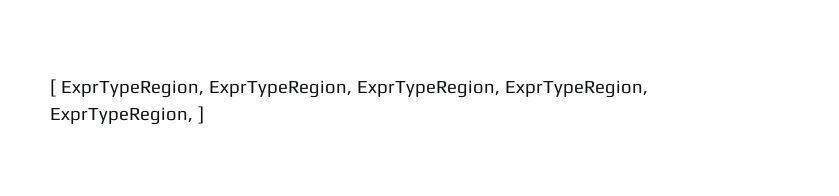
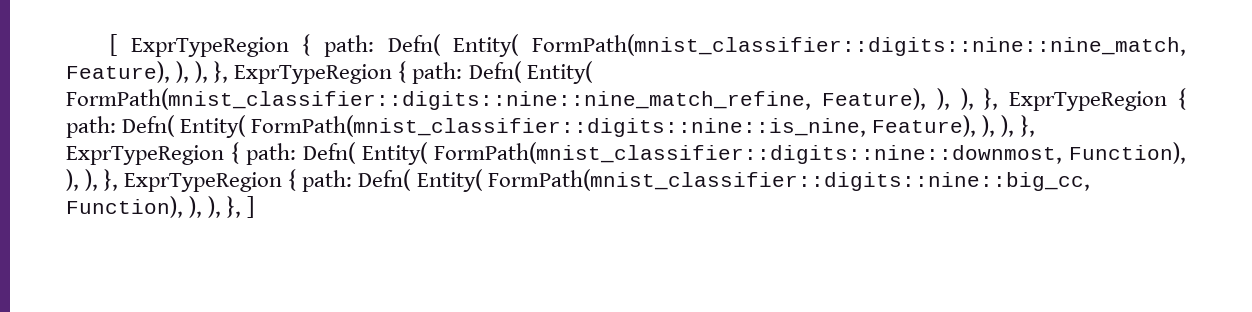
- [ ExprTypeRegion, ExprTypeRegion, ExprTypeRegion, ExprTypeRegion, ExprTypeRegion, ]
+ [ ExprTypeRegion { path: Defn( Entity( FormPath(mnist_classifier::digits::nine::nine_match, Feature), ), ), }, ExprTypeRegion { path: Defn( Entity( FormPath(mnist_classifier::digits::nine::nine_match_refine, Feature), ), ), }, ExprTypeRegion { path: Defn( Entity( FormPath(mnist_classifier::digits::nine::is_nine, Feature), ), ), }, ExprTypeRegion { path: Defn( Entity( FormPath(mnist_classifier::digits::nine::downmost, Function), ), ), }, ExprTypeRegion { path: Defn( Entity( FormPath(mnist_classifier::digits::nine::big_cc, Function), ), ), }, ]

